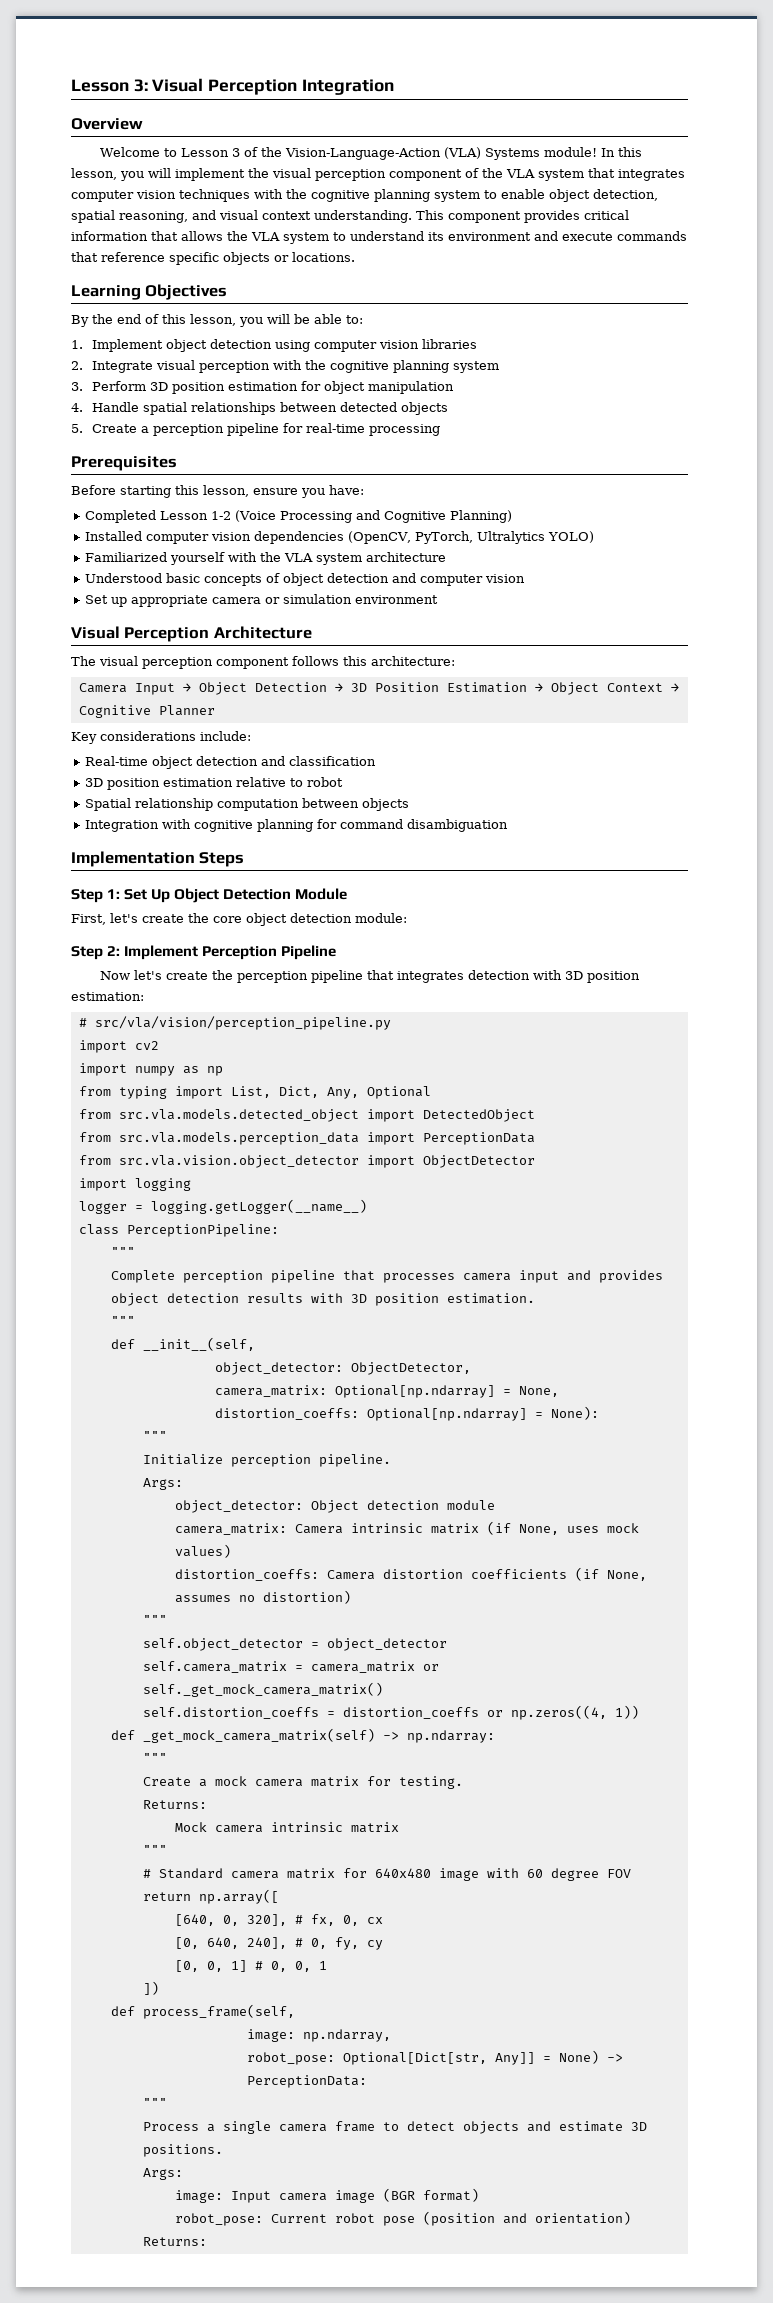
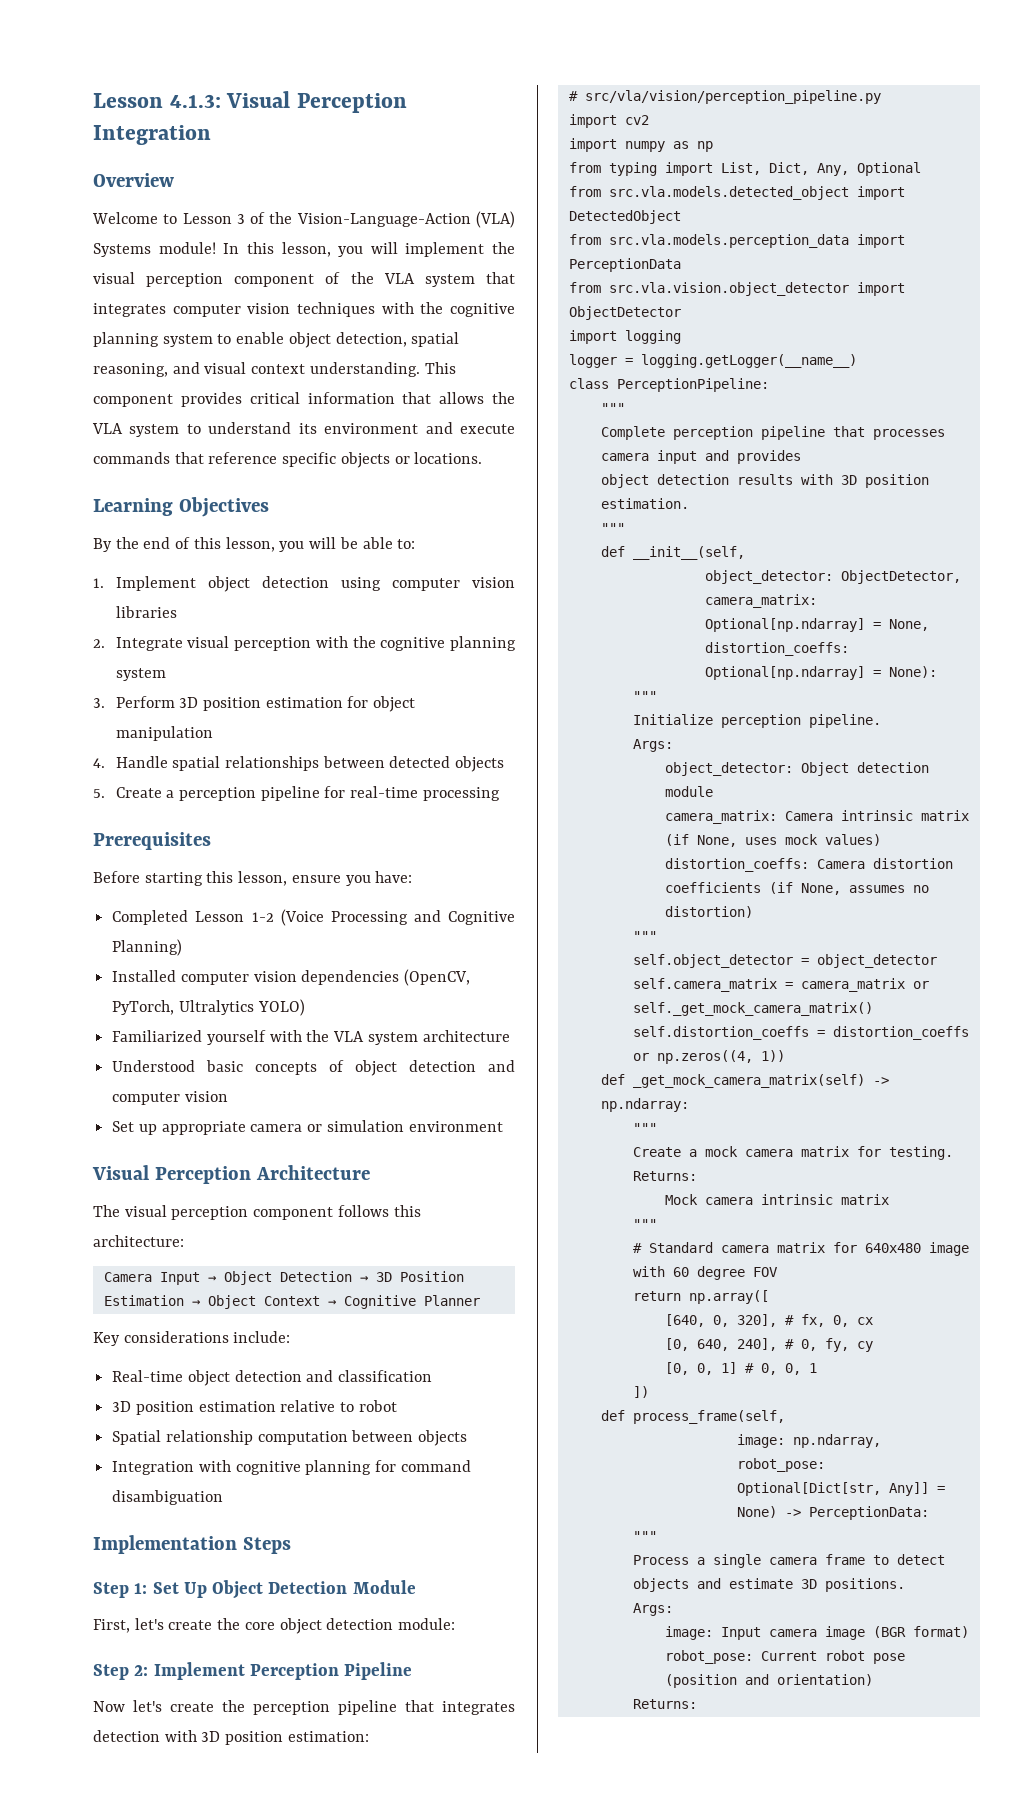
- Lesson 3: Visual Perception Integration
+ Lesson 4.1.3: Visual Perception Integration

